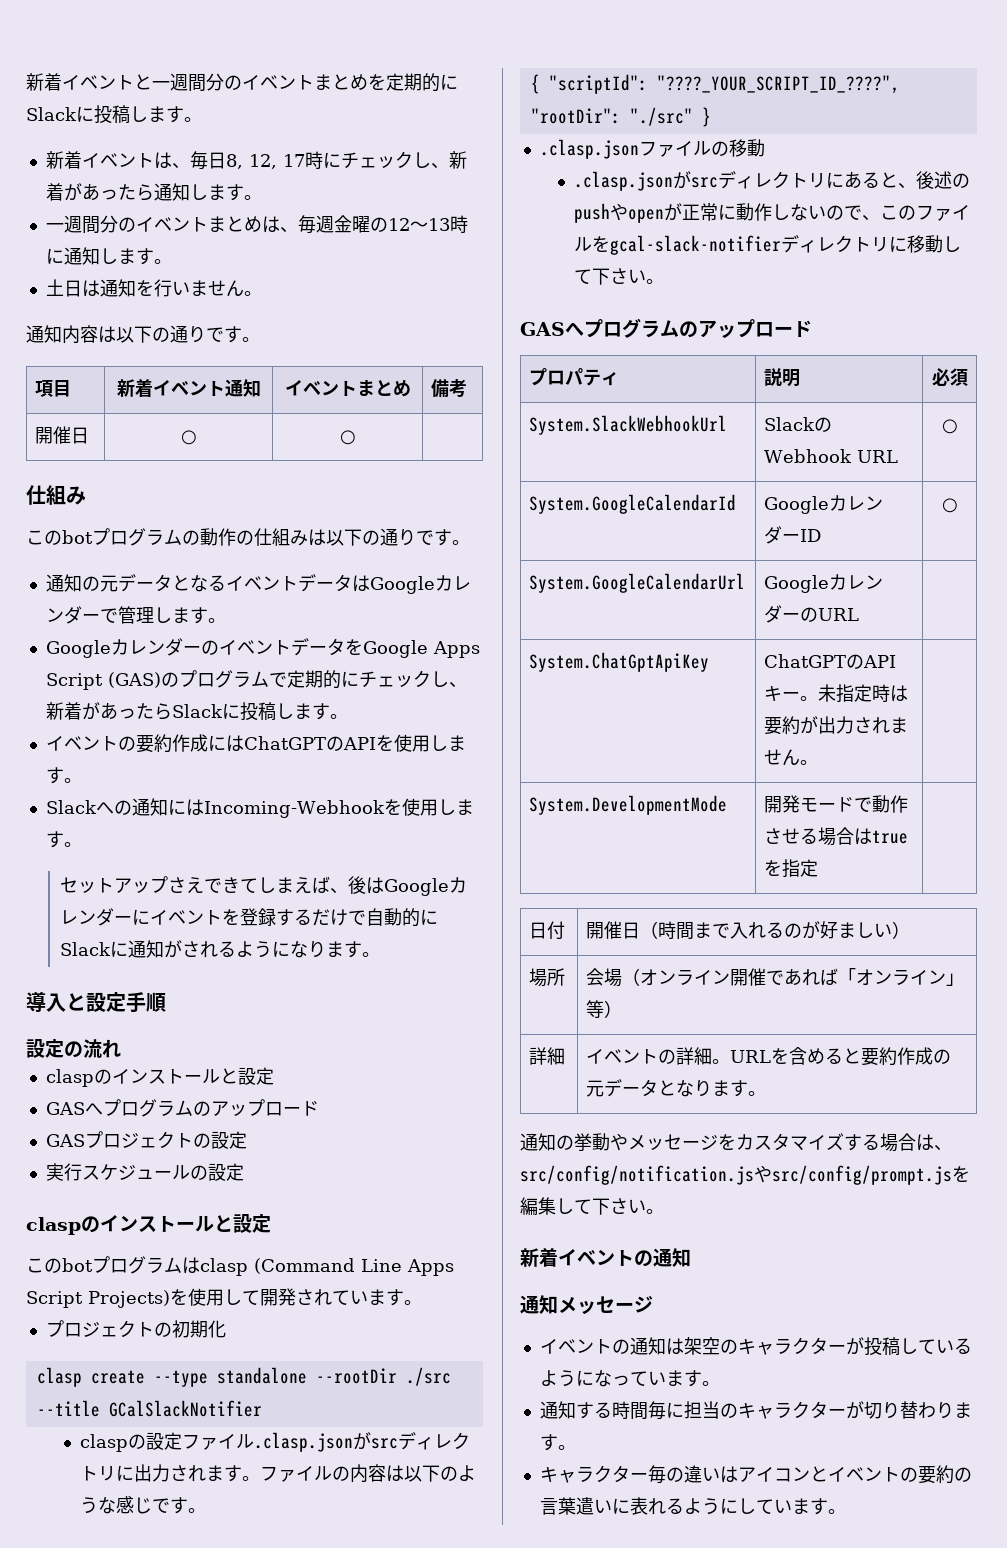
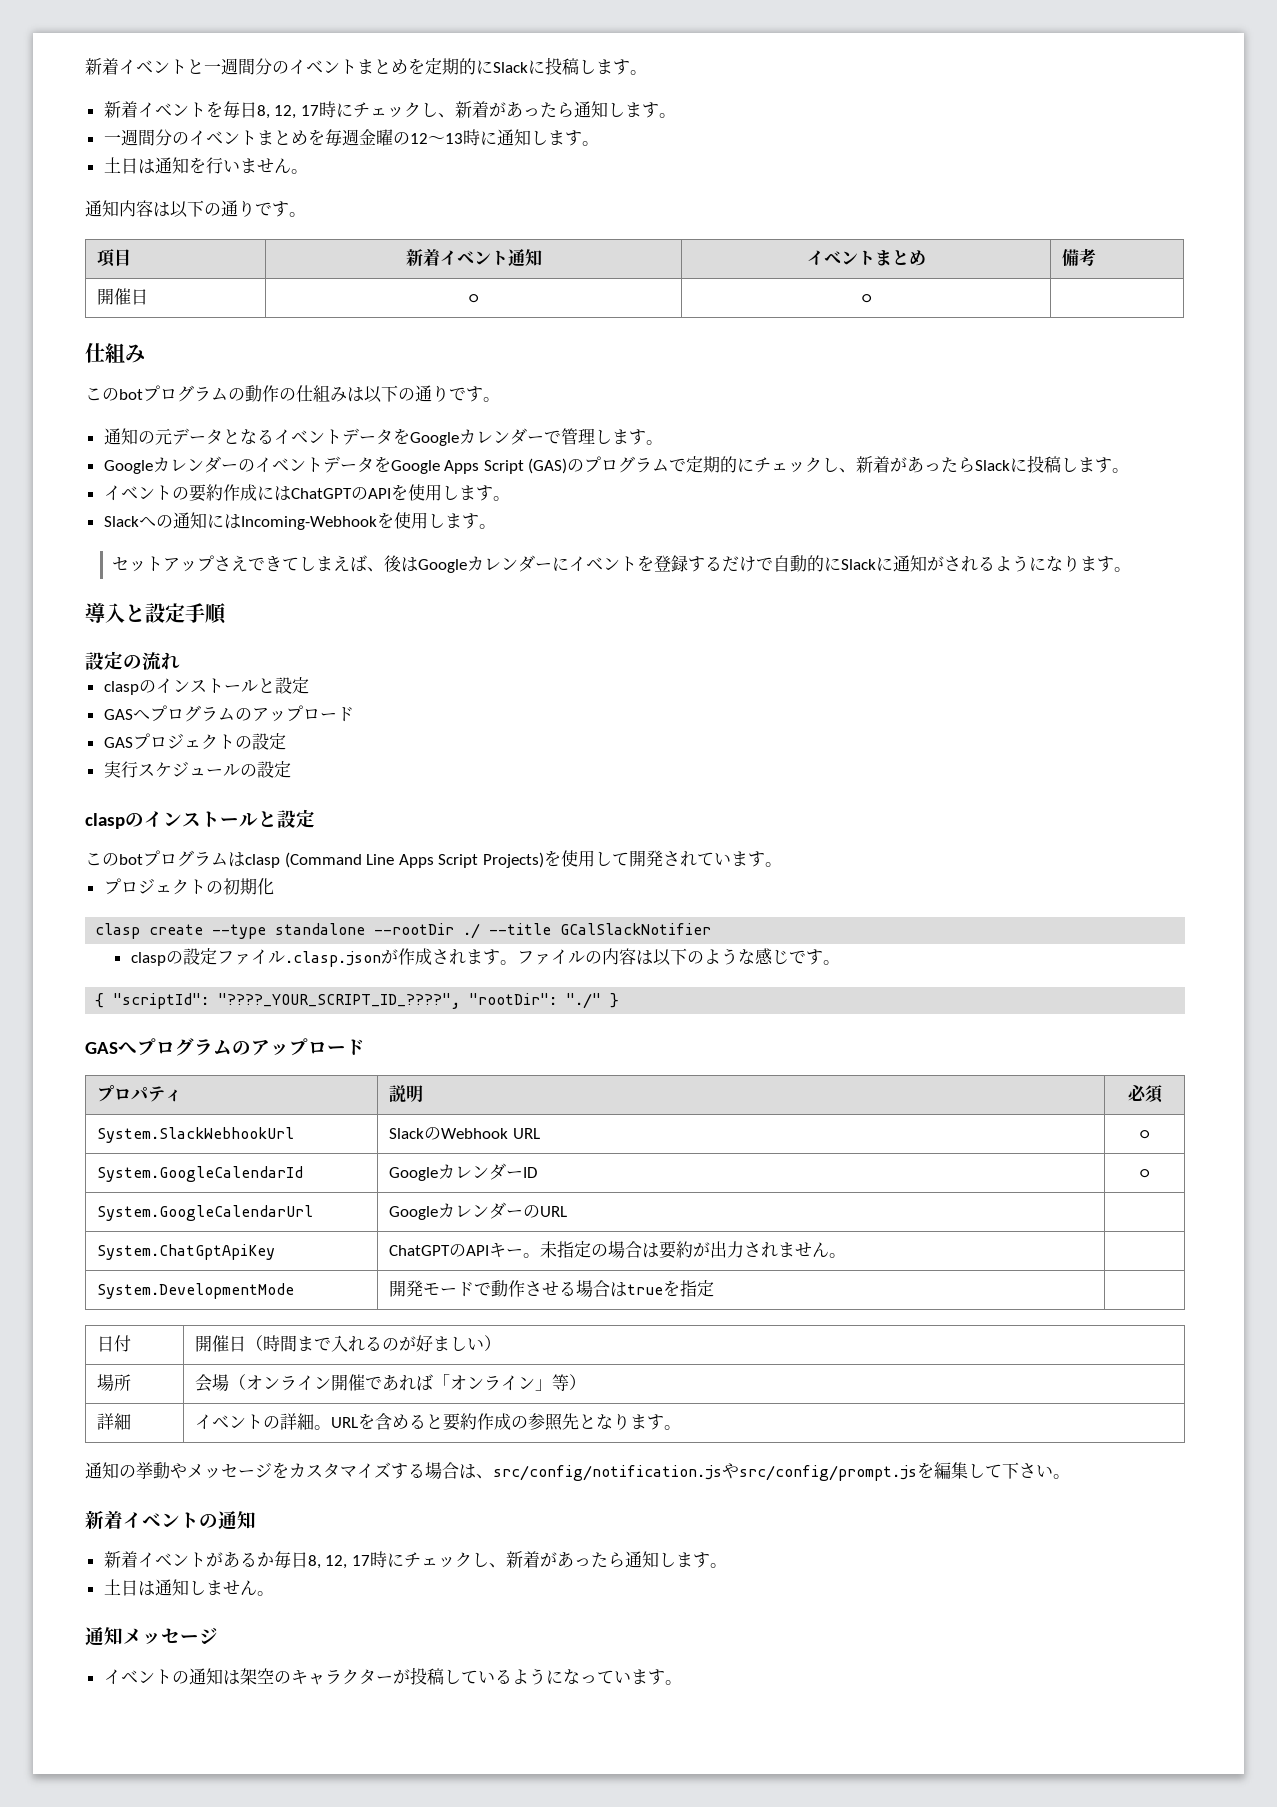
- 新着イベントは、毎日8, 12, 17時にチェックし、新着があったら通知します。
+ 新着イベントを毎日8, 12, 17時にチェックし、新着があったら通知します。
- 一週間分のイベントまとめは、毎週金曜の12〜13時に通知します。
+ 一週間分のイベントまとめを毎週金曜の12〜13時に通知します。
- 通知の元データとなるイベントデータはGoogleカレンダーで管理します。
+ 通知の元データとなるイベントデータをGoogleカレンダーで管理します。
- clasp create --type standalone --rootDir ./src --title GCalSlackNotifier
+ clasp create --type standalone --rootDir ./ --title GCalSlackNotifier
- claspの設定ファイル.clasp.jsonがsrcディレクトリに出力されます。
+ claspの設定ファイル.clasp.jsonが作成されます。
- { "scriptId": "????_YOUR_SCRIPT_ID_????", "rootDir": "./src" }
+ { "scriptId": "????_YOUR_SCRIPT_ID_????", "rootDir": "./" }
- .clasp.jsonファイルの移動
- .clasp.jsonがsrcディレクトリにあると、後述のpushやopenが正常に動作しないので、このファイルをgcal-slack-notifierディレクトリに移動して下さい。
- System.ChatGptApiKey | ChatGPTのAPIキー。未指定時は要約が出力されません。 |
+ System.ChatGptApiKey | ChatGPTのAPIキー。未指定の場合は要約が出力されません。 |
- 詳細 | イベントの詳細。URLを含めると要約作成の元データとなります。
+ 詳細 | イベントの詳細。URLを含めると要約作成の参照先となります。
+ 新着イベントがあるか毎日8, 12, 17時にチェックし、新着があったら通知します。
+ 土日は通知しません。
- 通知する時間毎に担当のキャラクターが切り替わります。
- キャラクター毎の違いはアイコンとイベントの要約の言葉遣いに表れるようにしています。

